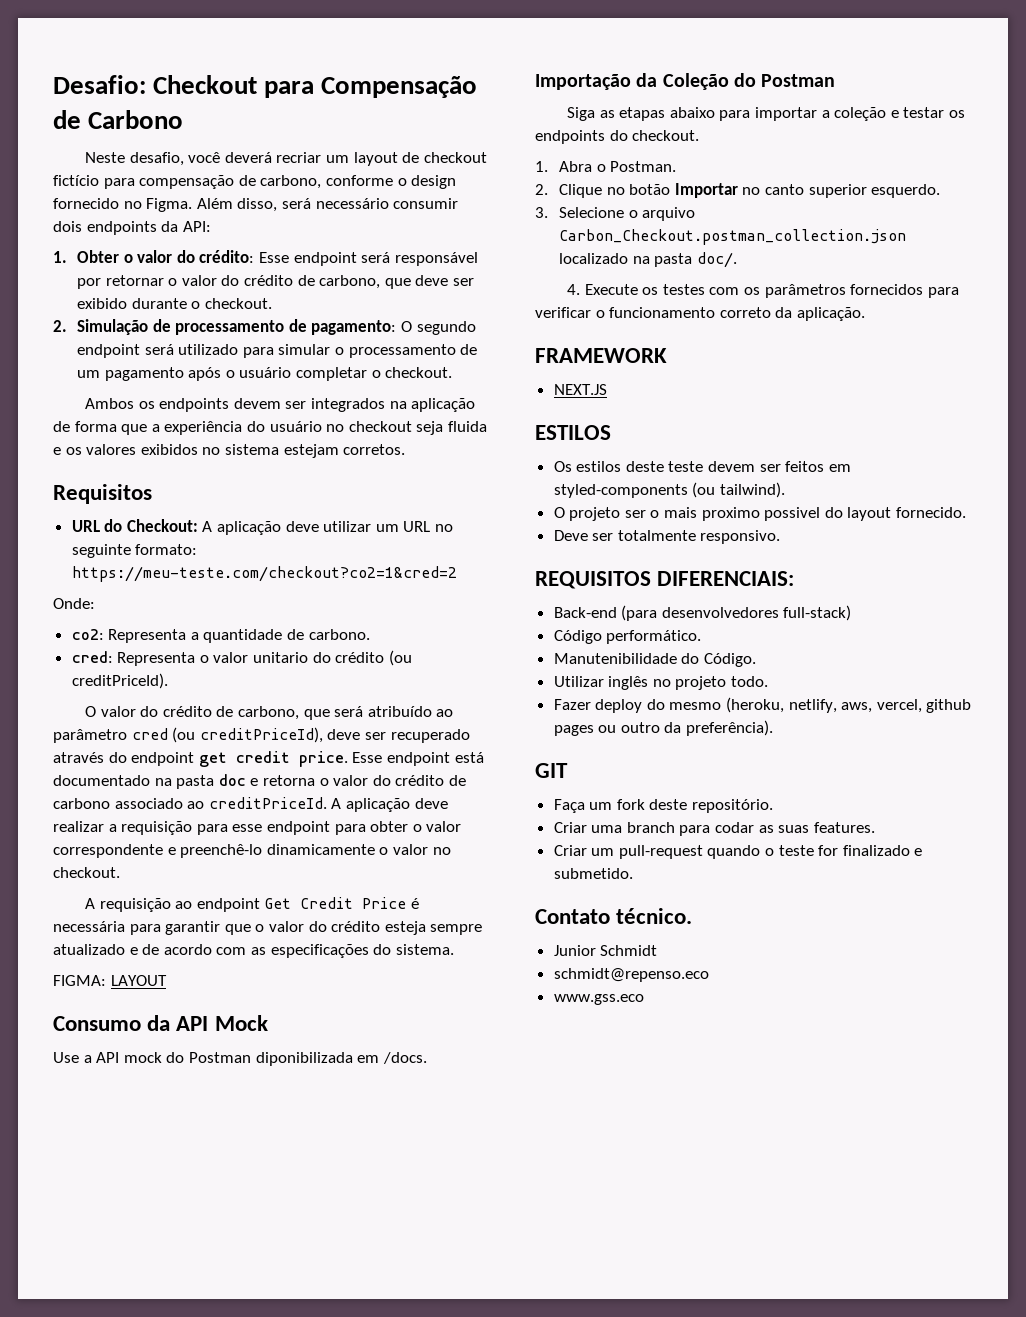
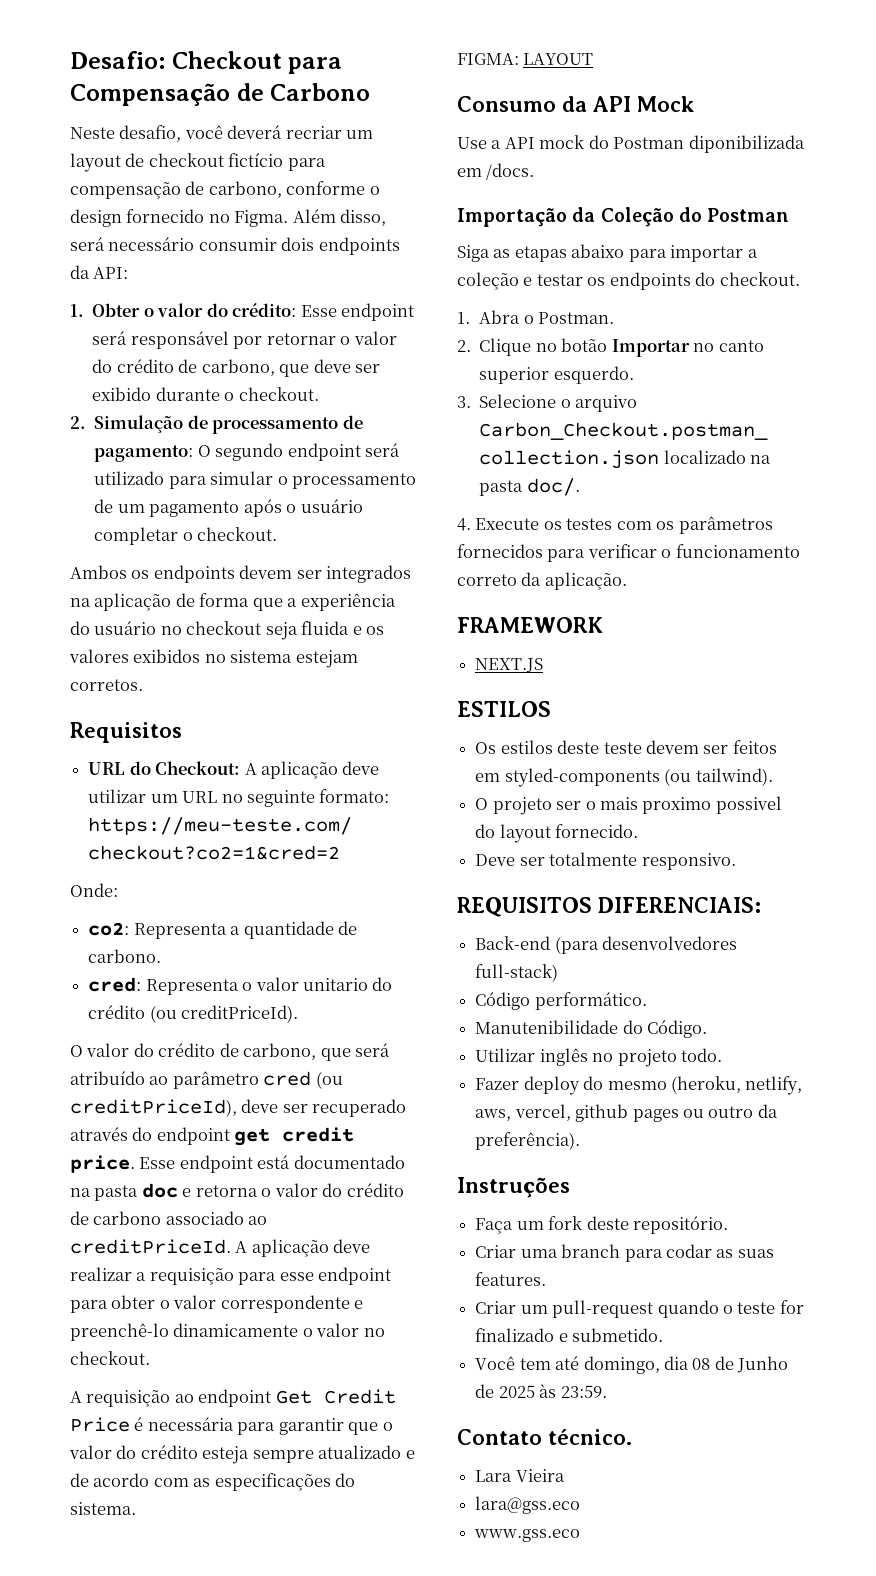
- GIT
+ Instruções
+ Você tem até domingo, dia 08 de Junho de 2025 às 23:59.
- Junior Schmidt
- schmidt@repenso.eco
+ Lara Vieira
+ lara@gss.eco

